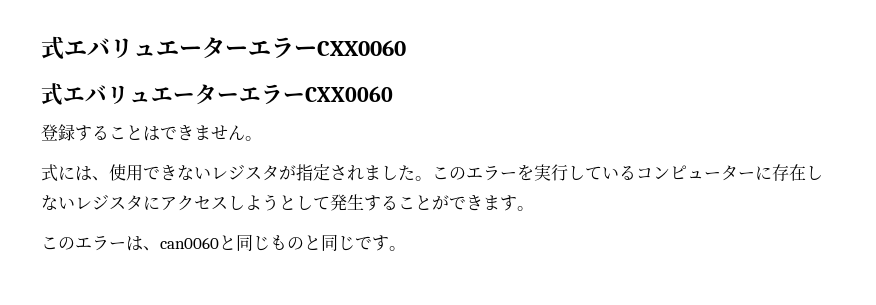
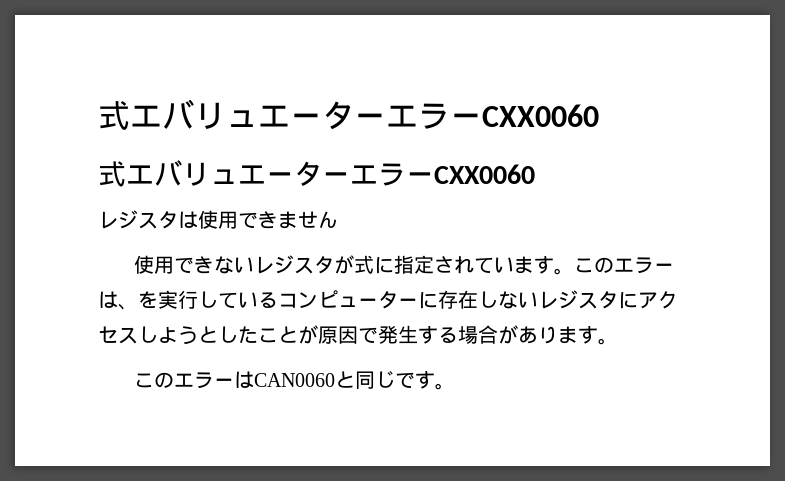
- 登録することはできません。
- 式には、使用できないレジスタが指定されました。
+ レジスタは使用できません
+ 使用できないレジスタが式に指定されています。
- このエラーを実行しているコンピューターに存在しないレジスタにアクセスしようとして発生することができます。
+ このエラーは、を実行しているコンピューターに存在しないレジスタにアクセスしようとしたことが原因で発生する場合があります。
- このエラーは、can0060と同じものと同じです。
+ このエラーはCAN0060と同じです。

